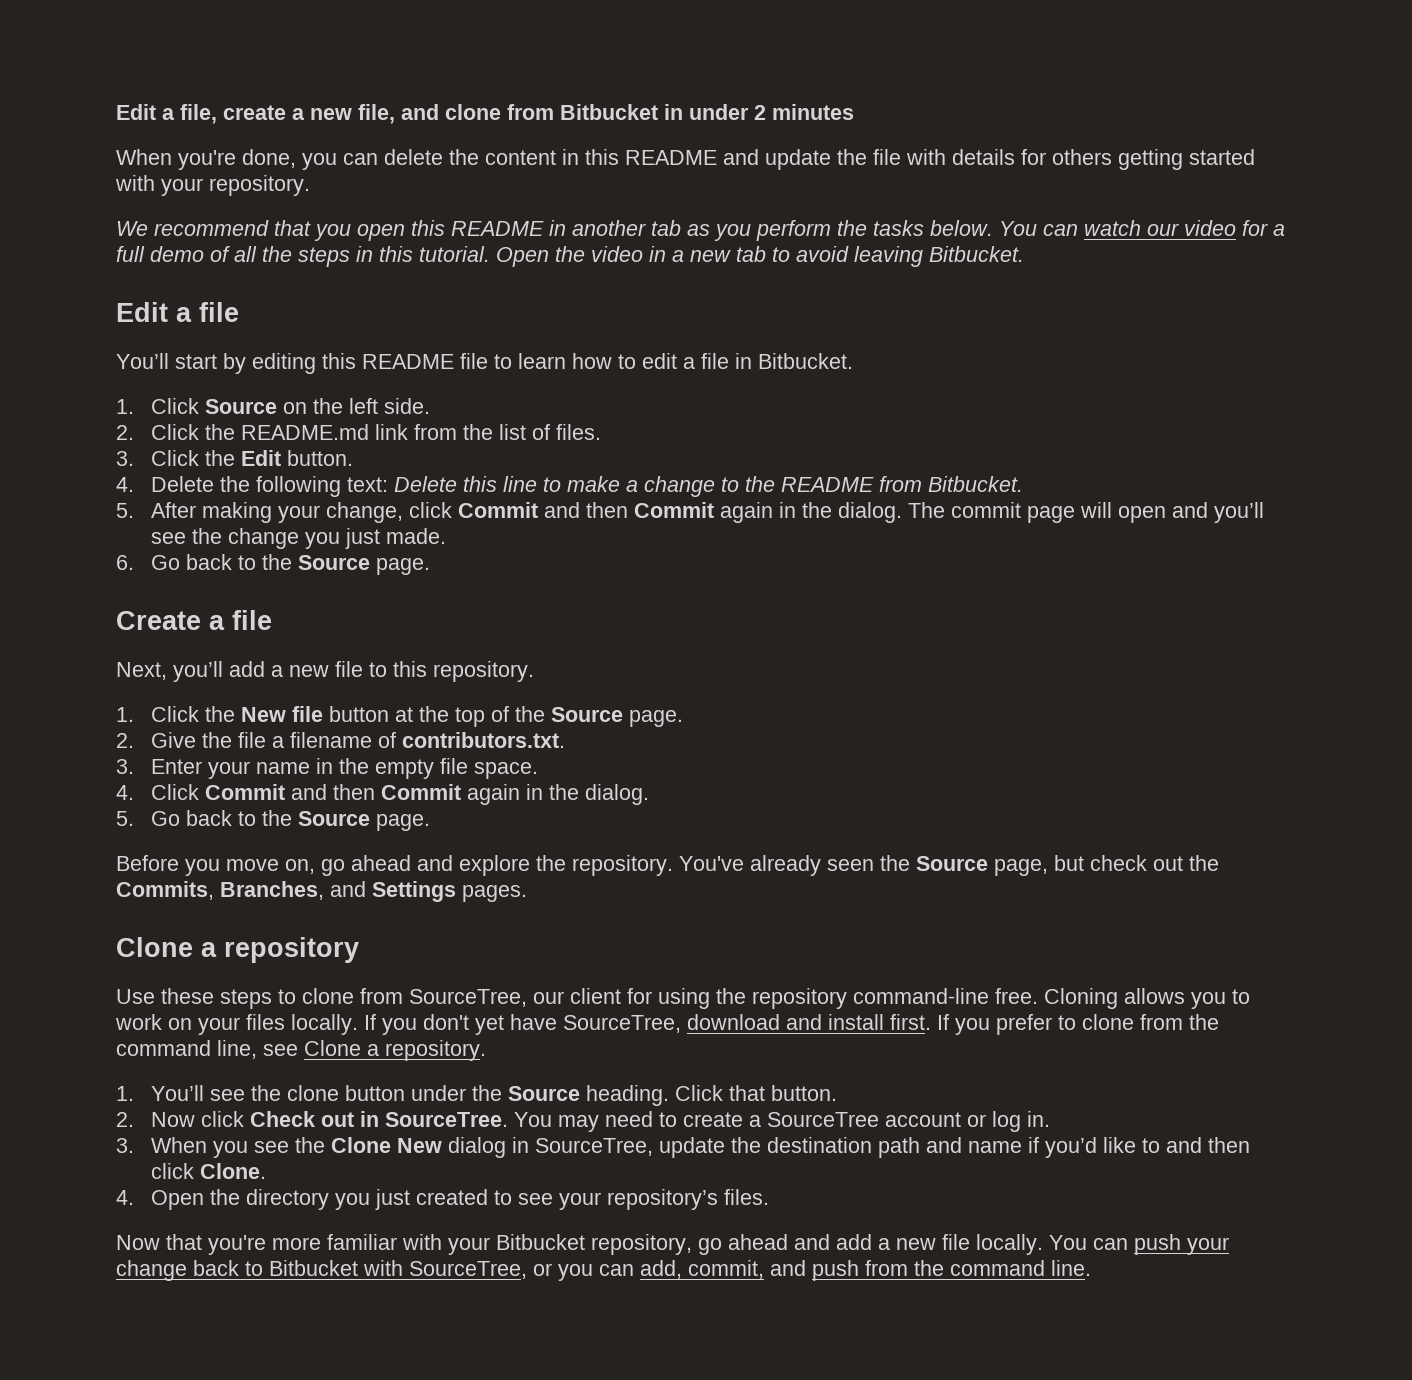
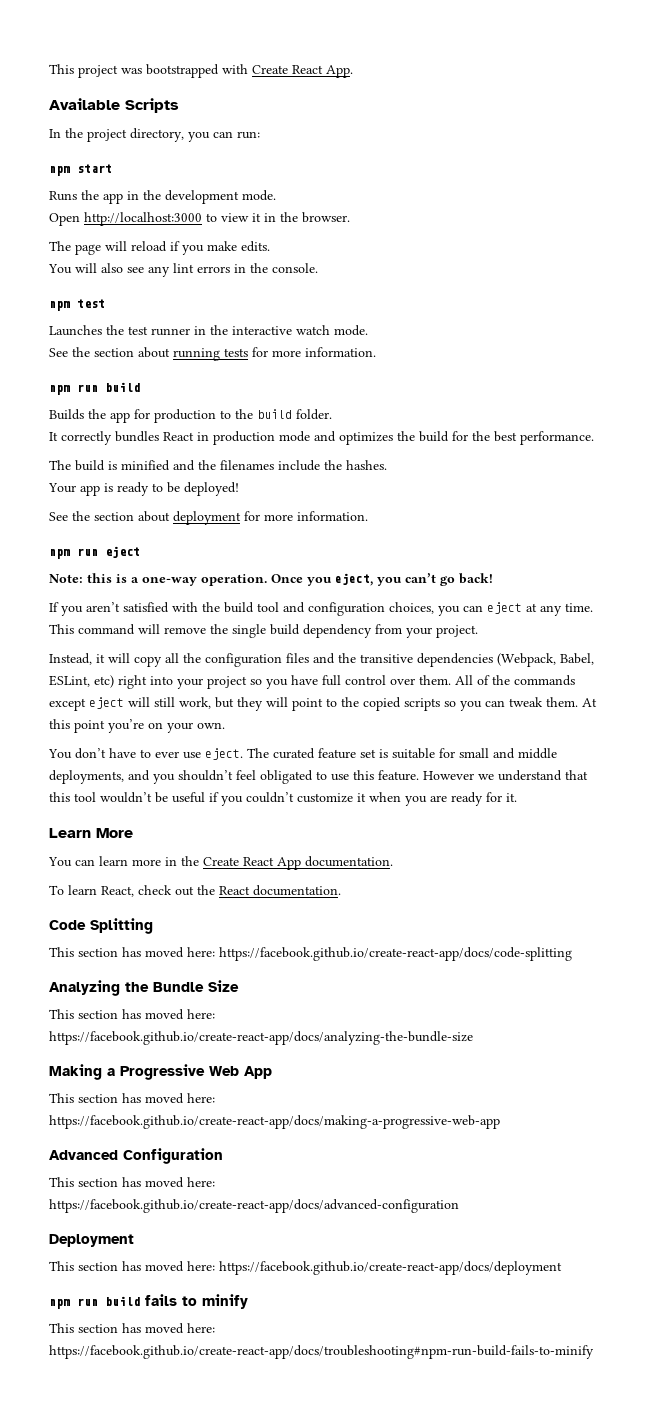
- Edit a file, create a new file, and clone from Bitbucket in under 2 minutes
- When you're done, you can delete the content in this README and update the file with details for others getting started with your repository.
- We recommend that you open this README in another tab as you perform the tasks below. You can watch our video for a full demo of all the steps in this tutorial. Open the video in a new tab to avoid leaving Bitbucket.
- Edit a file
- You’ll start by editing this README file to learn how to edit a file in Bitbucket.
- 1. Click Source on the left side.
- 2. Click the README.md link from the list of files.
- 3. Click the Edit button.
- 4. Delete the following text: Delete this line to make a change to the README from Bitbucket.
- 5. After making your change, click Commit and then Commit again in the dialog. The commit page will open and you’ll see the change you just made.
- 6. Go back to the Source page.
- Create a file
- Next, you’ll add a new file to this repository.
- 1. Click the New file button at the top of the Source page.
- 2. Give the file a filename of contributors.txt.
- 3. Enter your name in the empty file space.
- 4. Click Commit and then Commit again in the dialog.
- 5. Go back to the Source page.
- Before you move on, go ahead and explore the repository. You've already seen the Source page, but check out the Commits, Branches, and Settings pages.
- Clone a repository
- Use these steps to clone from SourceTree, our client for using the repository command-line free. Cloning allows you to work on your files locally. If you don't yet have SourceTree, download and install first. If you prefer to clone from the command line, see Clone a repository.
- 1. You’ll see the clone button under the Source heading. Click that button.
- 2. Now click Check out in SourceTree. You may need to create a SourceTree account or log in.
- 3. When you see the Clone New dialog in SourceTree, update the destination path and name if you’d like to and then click Clone.
- 4. Open the directory you just created to see your repository’s files.
- Now that you're more familiar with your Bitbucket repository, go ahead and add a new file locally. You can push your change back to Bitbucket with SourceTree, or you can add, commit, and push from the command line.
+ This project was bootstrapped with Create React App.
+ Available Scripts
+ In the project directory, you can run:
+ npm start
+ Runs the app in the development mode.
+ Open http://localhost:3000 to view it in the browser.
+ The page will reload if you make edits.
+ You will also see any lint errors in the console.
+ npm test
+ Launches the test runner in the interactive watch mode.
+ See the section about running tests for more information.
+ npm run build
+ Builds the app for production to the build folder.
+ It correctly bundles React in production mode and optimizes the build for the best performance.
+ The build is minified and the filenames include the hashes.
+ Your app is ready to be deployed!
+ See the section about deployment for more information.
+ npm run eject
+ Note: this is a one-way operation. Once you eject, you can’t go back!
+ If you aren’t satisfied with the build tool and configuration choices, you can eject at any time. This command will remove the single build dependency from your project.
+ Instead, it will copy all the configuration files and the transitive dependencies (Webpack, Babel, ESLint, etc) right into your project so you have full control over them. All of the commands except eject will still work, but they will point to the copied scripts so you can tweak them. At this point you’re on your own.
+ You don’t have to ever use eject. The curated feature set is suitable for small and middle deployments, and you shouldn’t feel obligated to use this feature. However we understand that this tool wouldn’t be useful if you couldn’t customize it when you are ready for it.
+ Learn More
+ You can learn more in the Create React App documentation.
+ To learn React, check out the React documentation.
+ Code Splitting
+ This section has moved here: https://facebook.github.io/create-react-app/docs/code-splitting
+ Analyzing the Bundle Size
+ This section has moved here: https://facebook.github.io/create-react-app/docs/analyzing-the-bundle-size
+ Making a Progressive Web App
+ This section has moved here: https://facebook.github.io/create-react-app/docs/making-a-progressive-web-app
+ Advanced Configuration
+ This section has moved here: https://facebook.github.io/create-react-app/docs/advanced-configuration
+ Deployment
+ This section has moved here: https://facebook.github.io/create-react-app/docs/deployment
+ npm run build fails to minify
+ This section has moved here: https://facebook.github.io/create-react-app/docs/troubleshooting#npm-run-build-fails-to-minify

